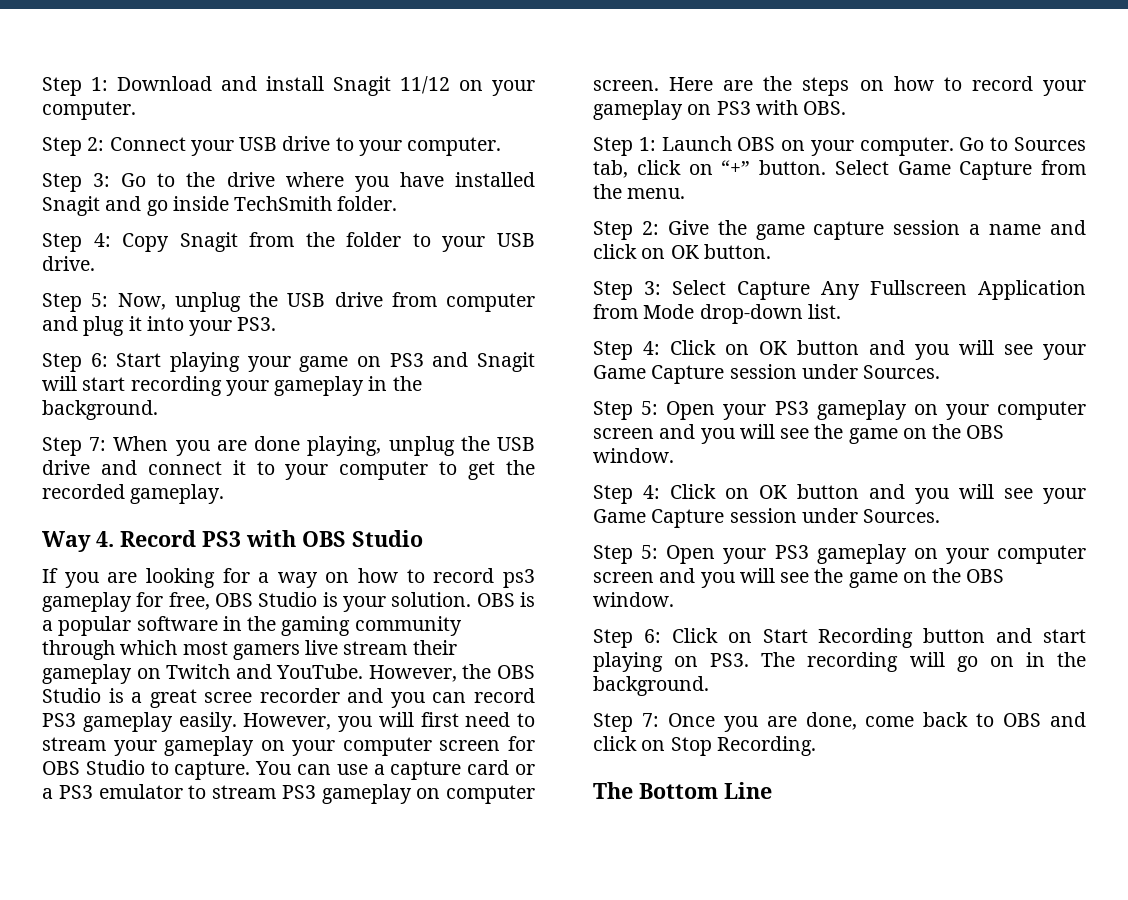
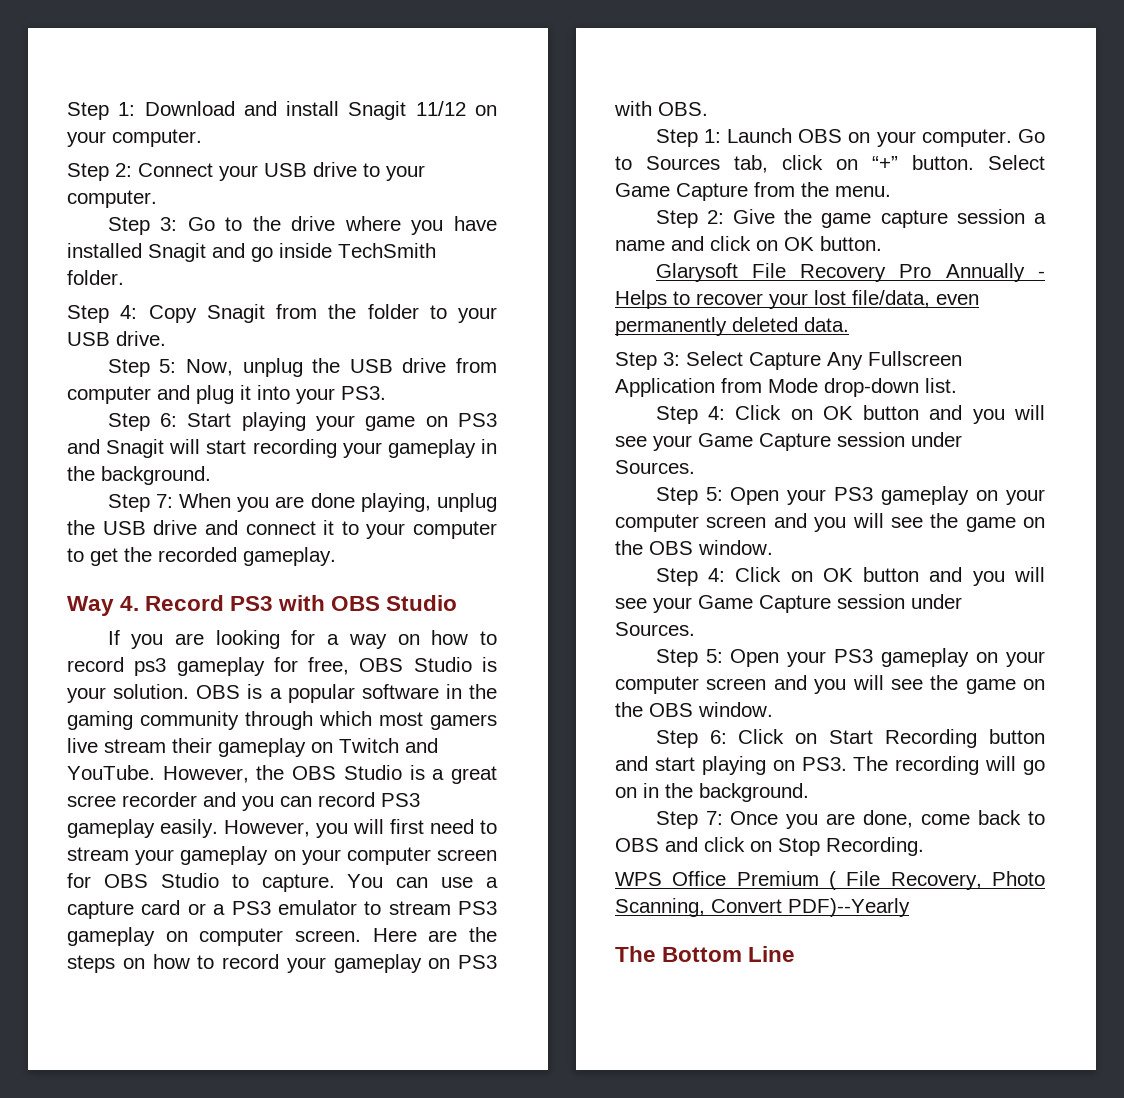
+ Glarysoft File Recovery Pro Annually - Helps to recover your lost file/data, even permanently deleted data.
+ WPS Office Premium ( File Recovery, Photo Scanning, Convert PDF)--Yearly

